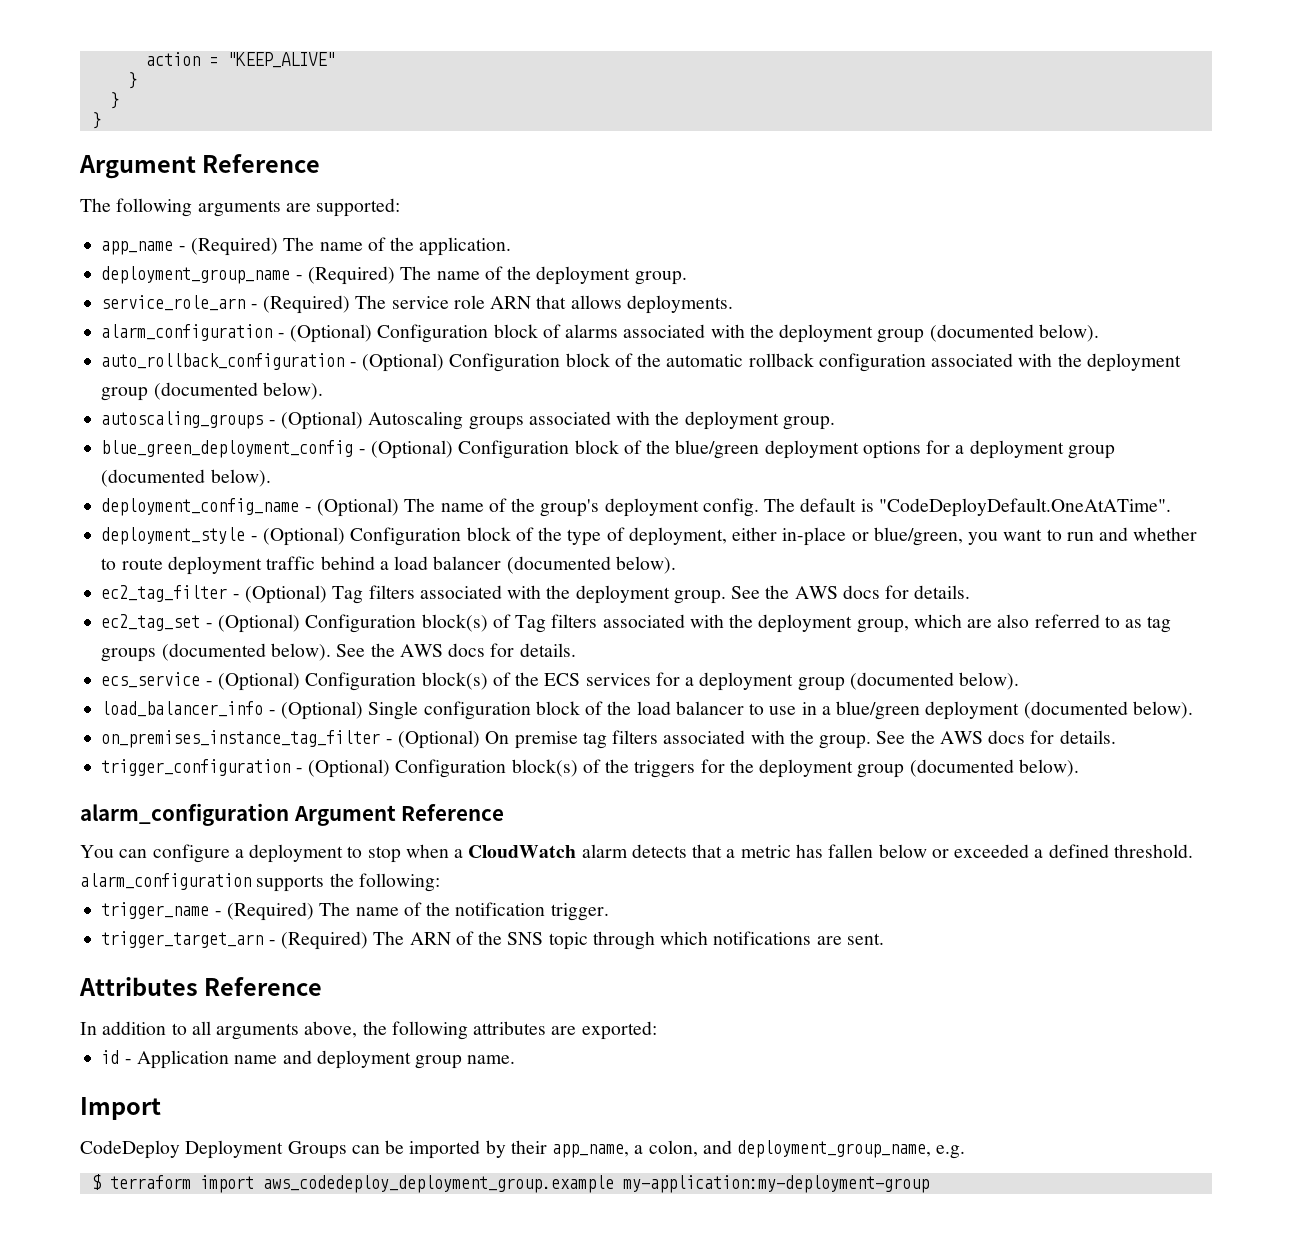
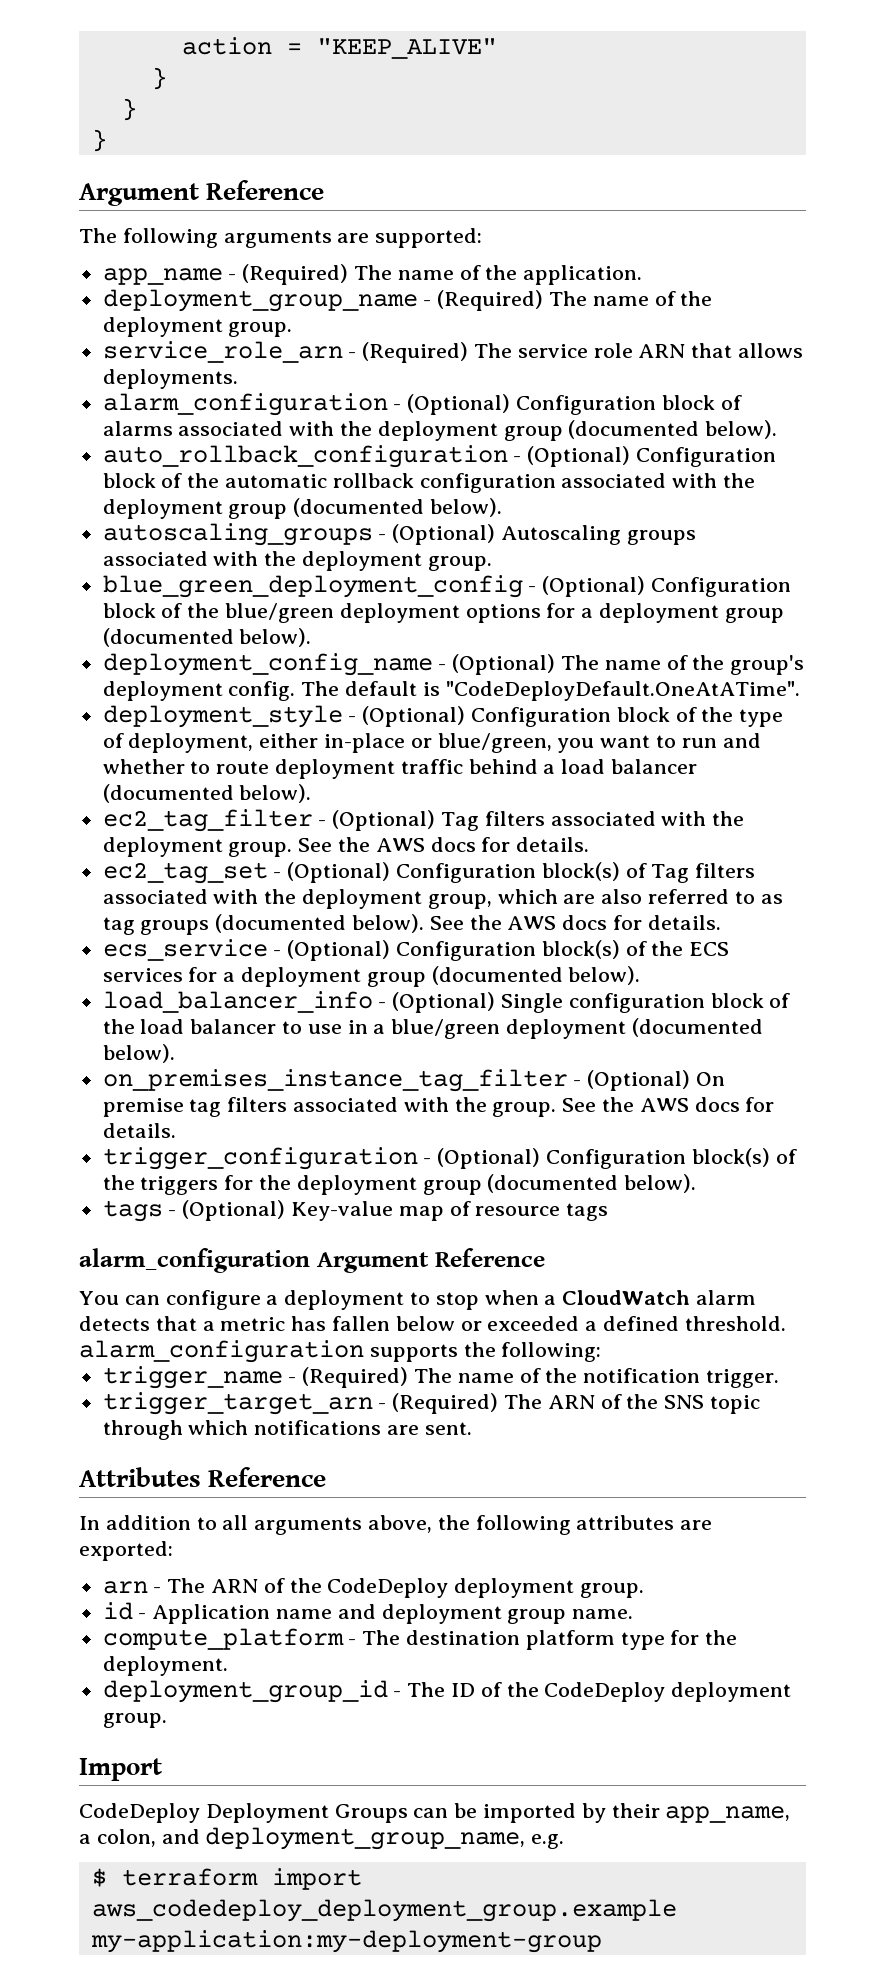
+ tags - (Optional) Key-value map of resource tags
+ arn - The ARN of the CodeDeploy deployment group.
+ compute_platform - The destination platform type for the deployment.
+ deployment_group_id - The ID of the CodeDeploy deployment group.

